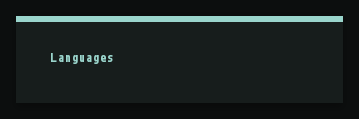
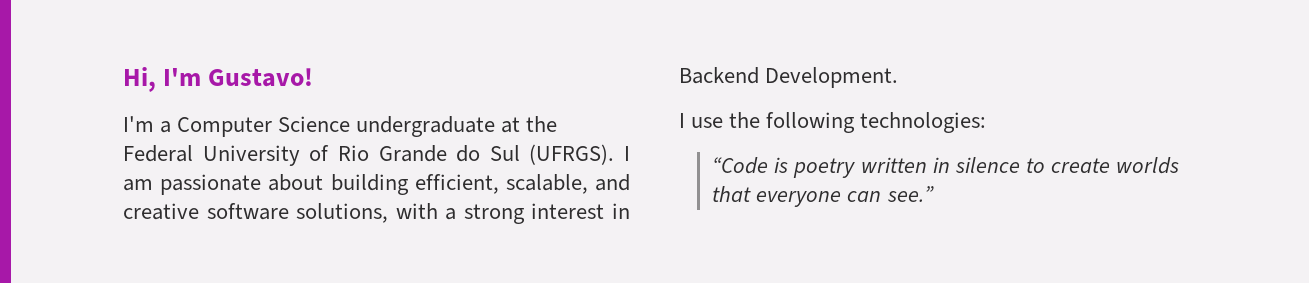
- Languages
+ Hi, I'm Gustavo!
+ I'm a Computer Science undergraduate at the Federal University of Rio Grande do Sul (UFRGS). I am passionate about building efficient, scalable, and creative software solutions, with a strong interest in Backend Development.
+ I use the following technologies:
+ “Code is poetry written in silence to create worlds that everyone can see.”

